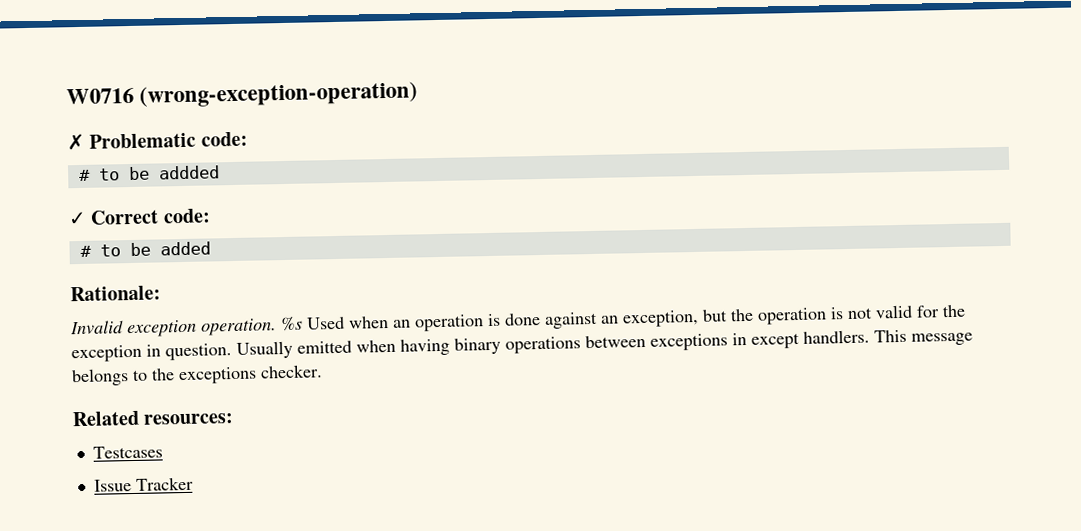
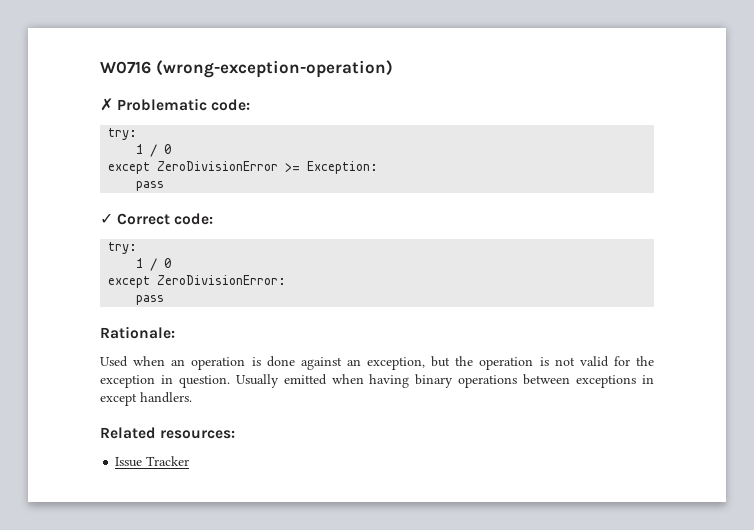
  ✗ Problematic code:
- # to be addded
+ try:
+ 1 / 0
+ except ZeroDivisionError >= Exception:
+ pass
  ✓ Correct code:
- # to be added
+ try:
+ 1 / 0
+ except ZeroDivisionError:
+ pass
  Rationale:
- Invalid exception operation. %s Used when an operation is done against an exception, but the operation is not valid for the exception in question.
+ Used when an operation is done against an exception, but the operation is not valid for the exception in question.
- This message belongs to the exceptions checker.
- Testcases

